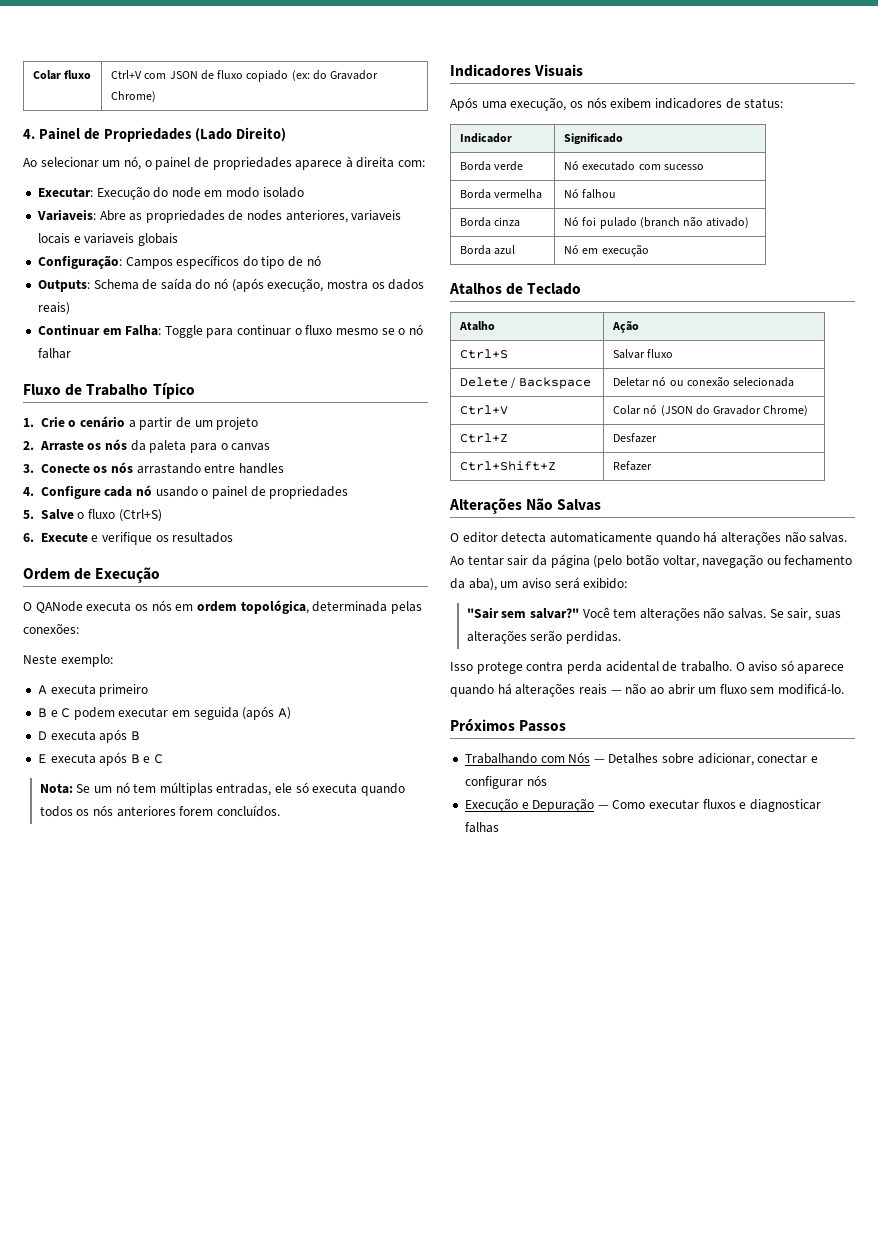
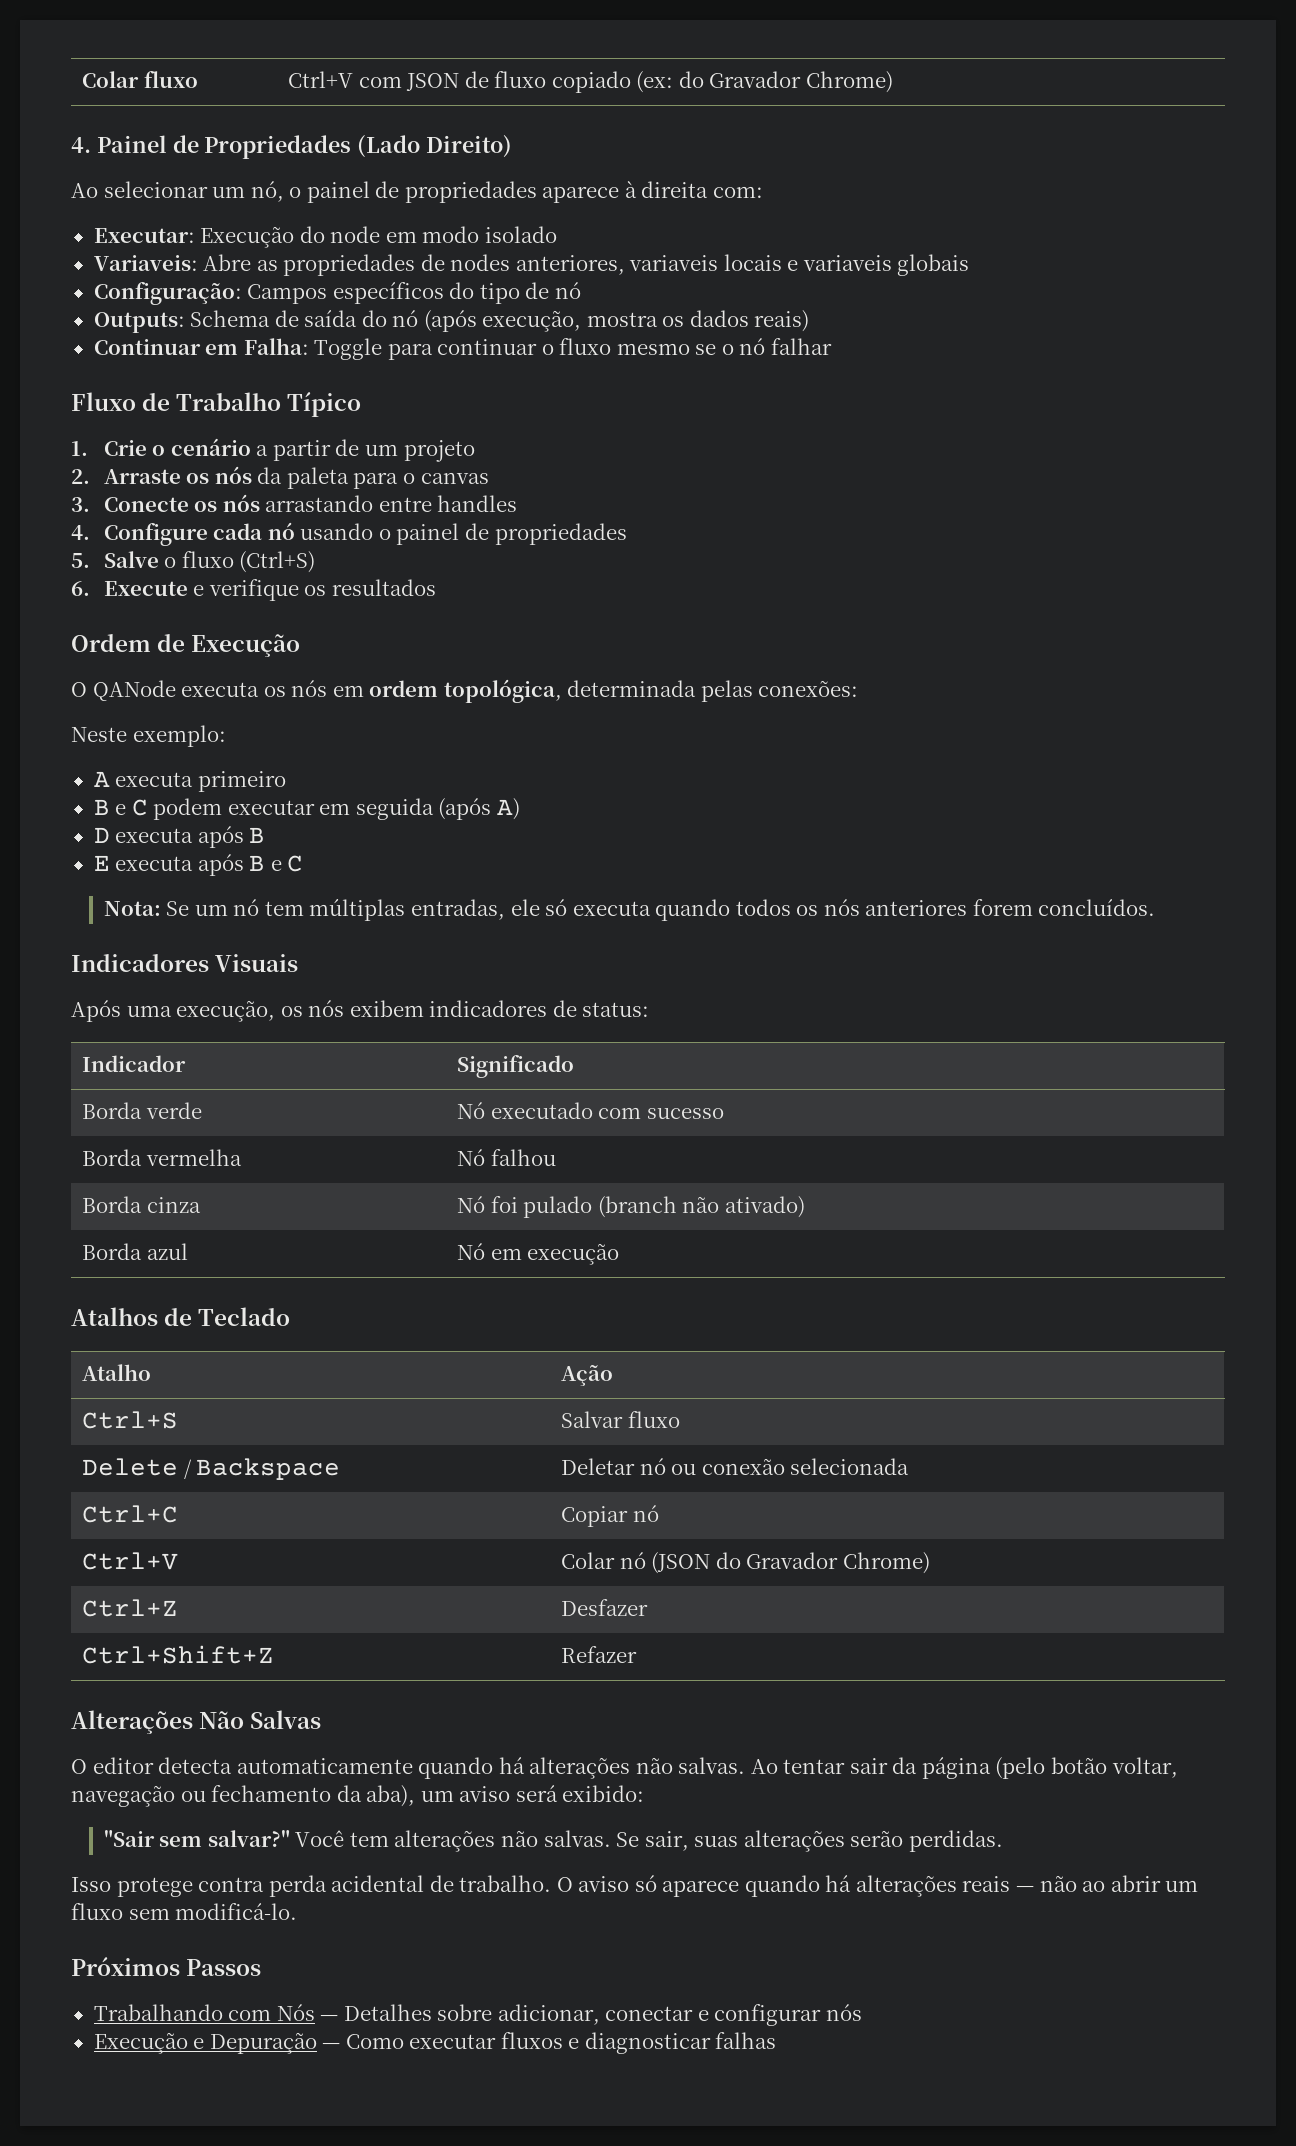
+ Ctrl+C | Copiar nó

